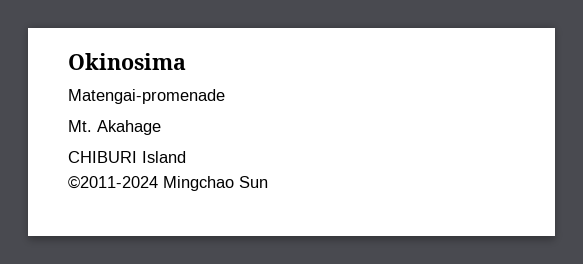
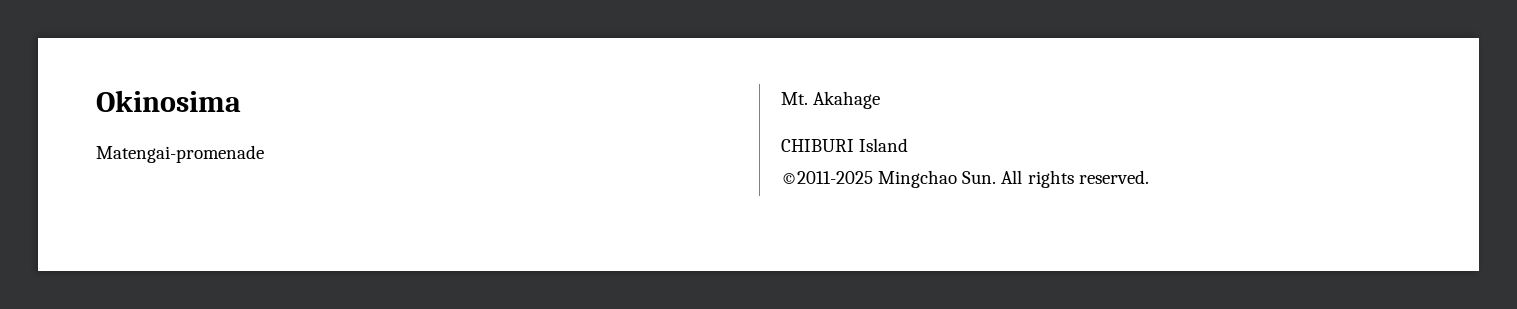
- ©2011-2024 Mingchao Sun
+ ©2011-2025 Mingchao Sun. All rights reserved.

